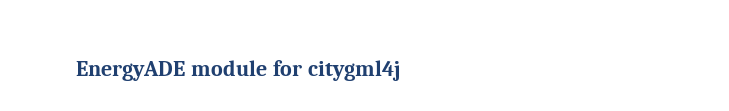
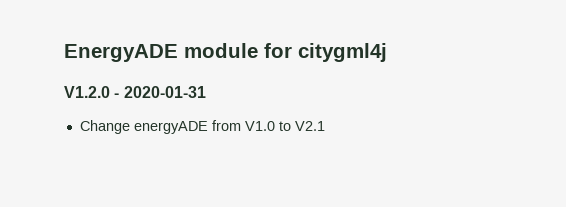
+ V1.2.0 - 2020-01-31
+ Change energyADE from V1.0 to V2.1

